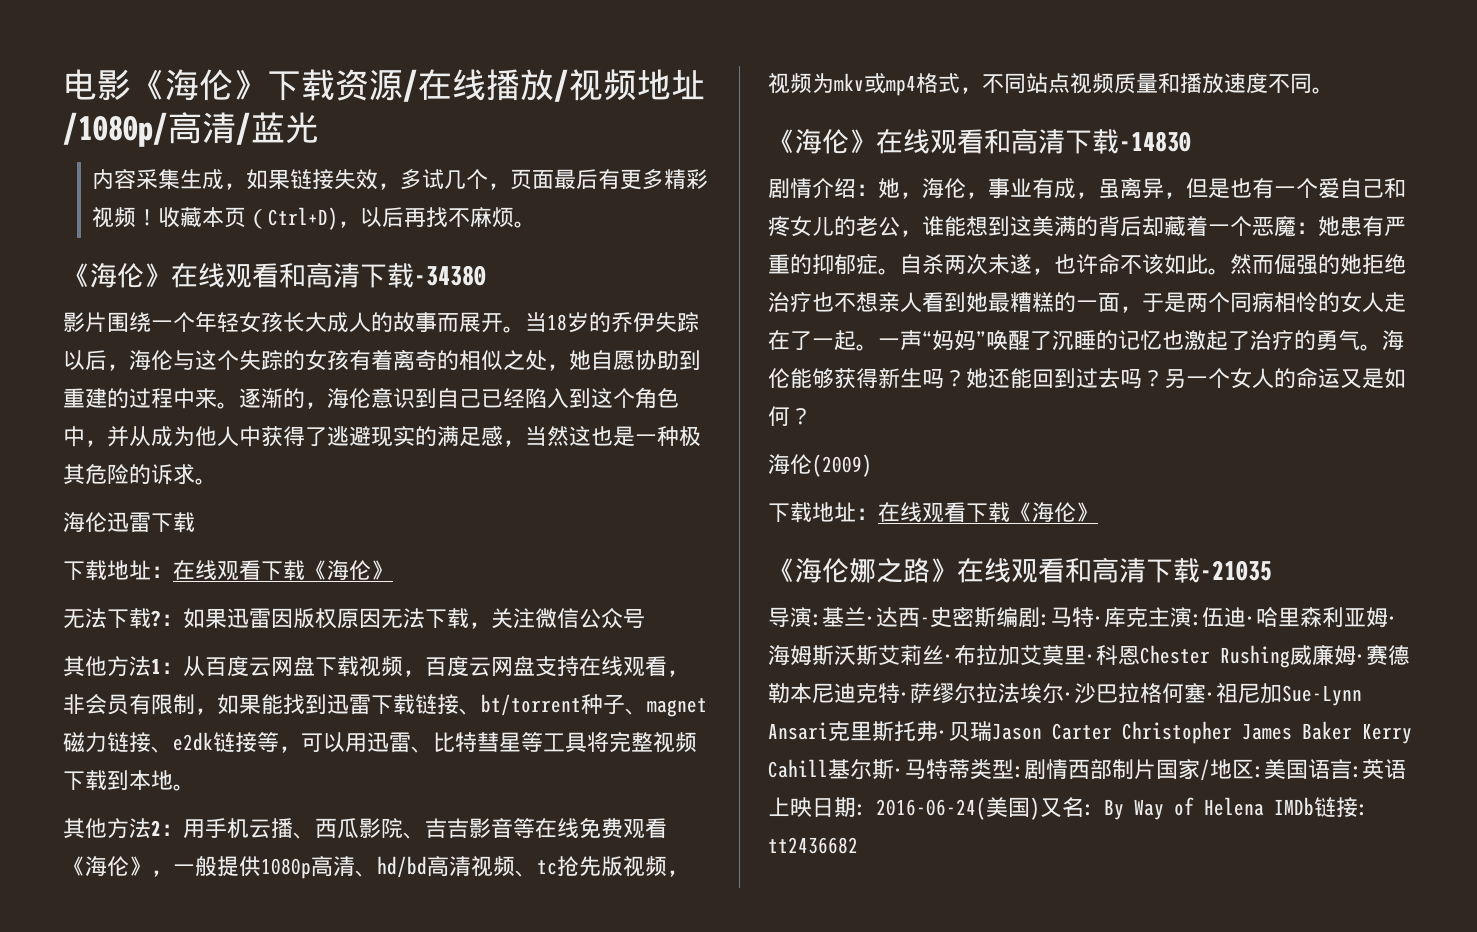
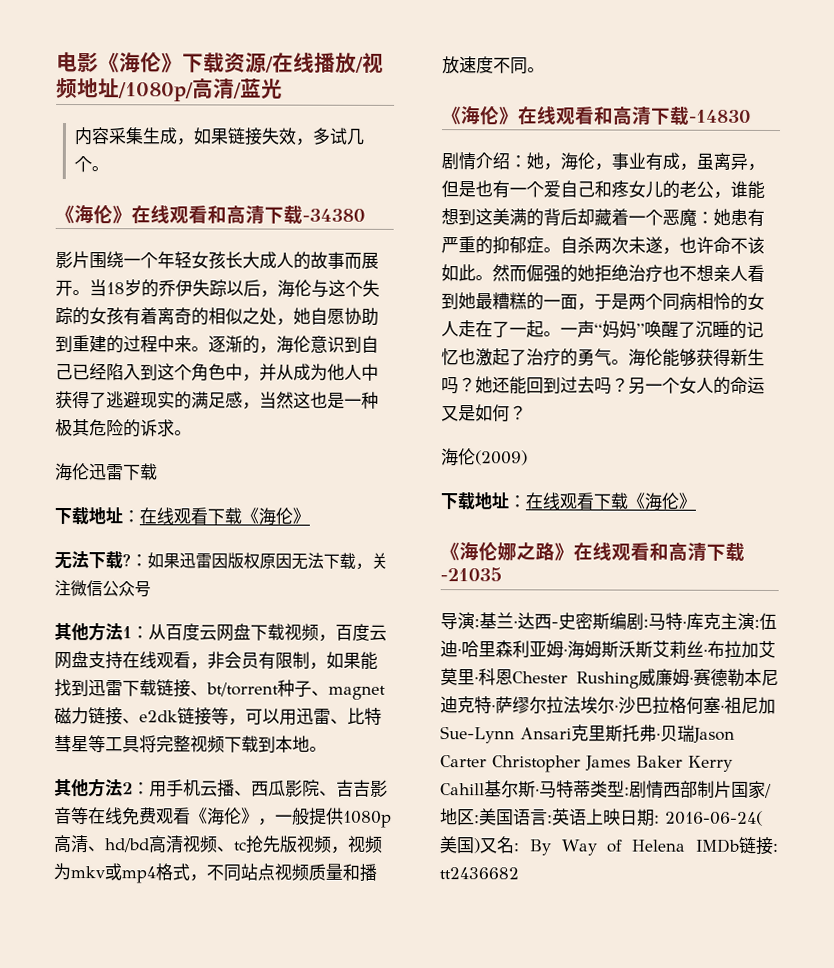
- 内容采集生成，如果链接失效，多试几个，页面最后有更多精彩视频！收藏本页（Ctrl+D)，以后再找不麻烦。
+ 内容采集生成，如果链接失效，多试几个。

